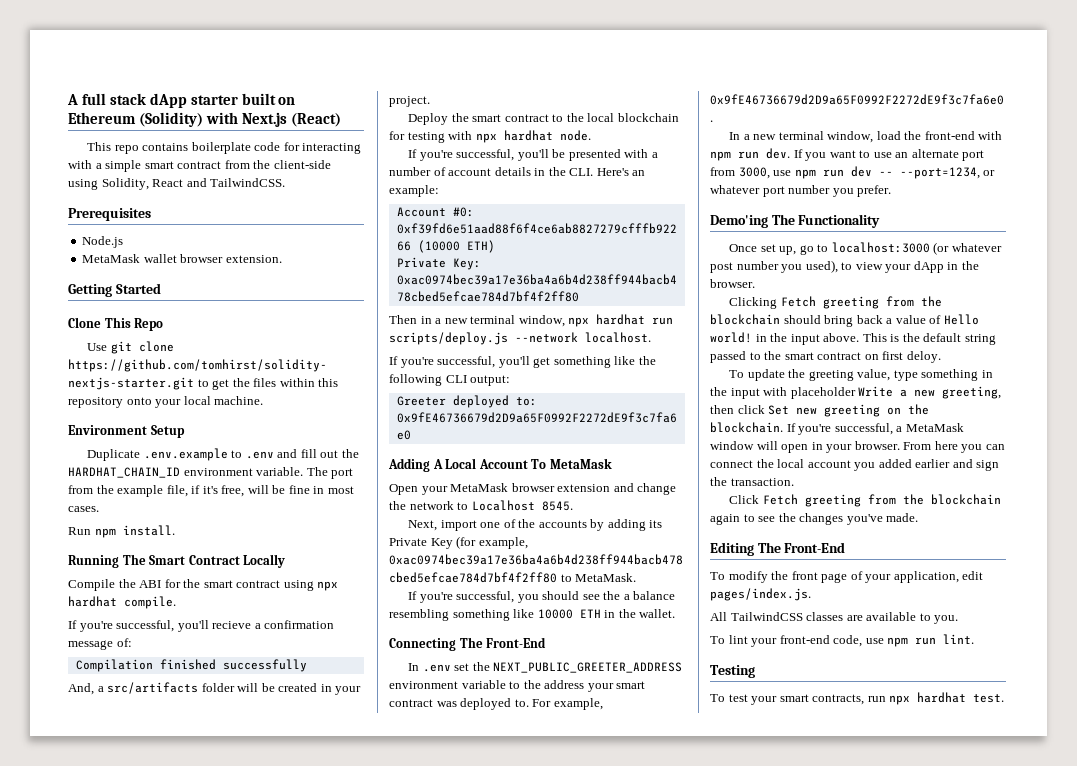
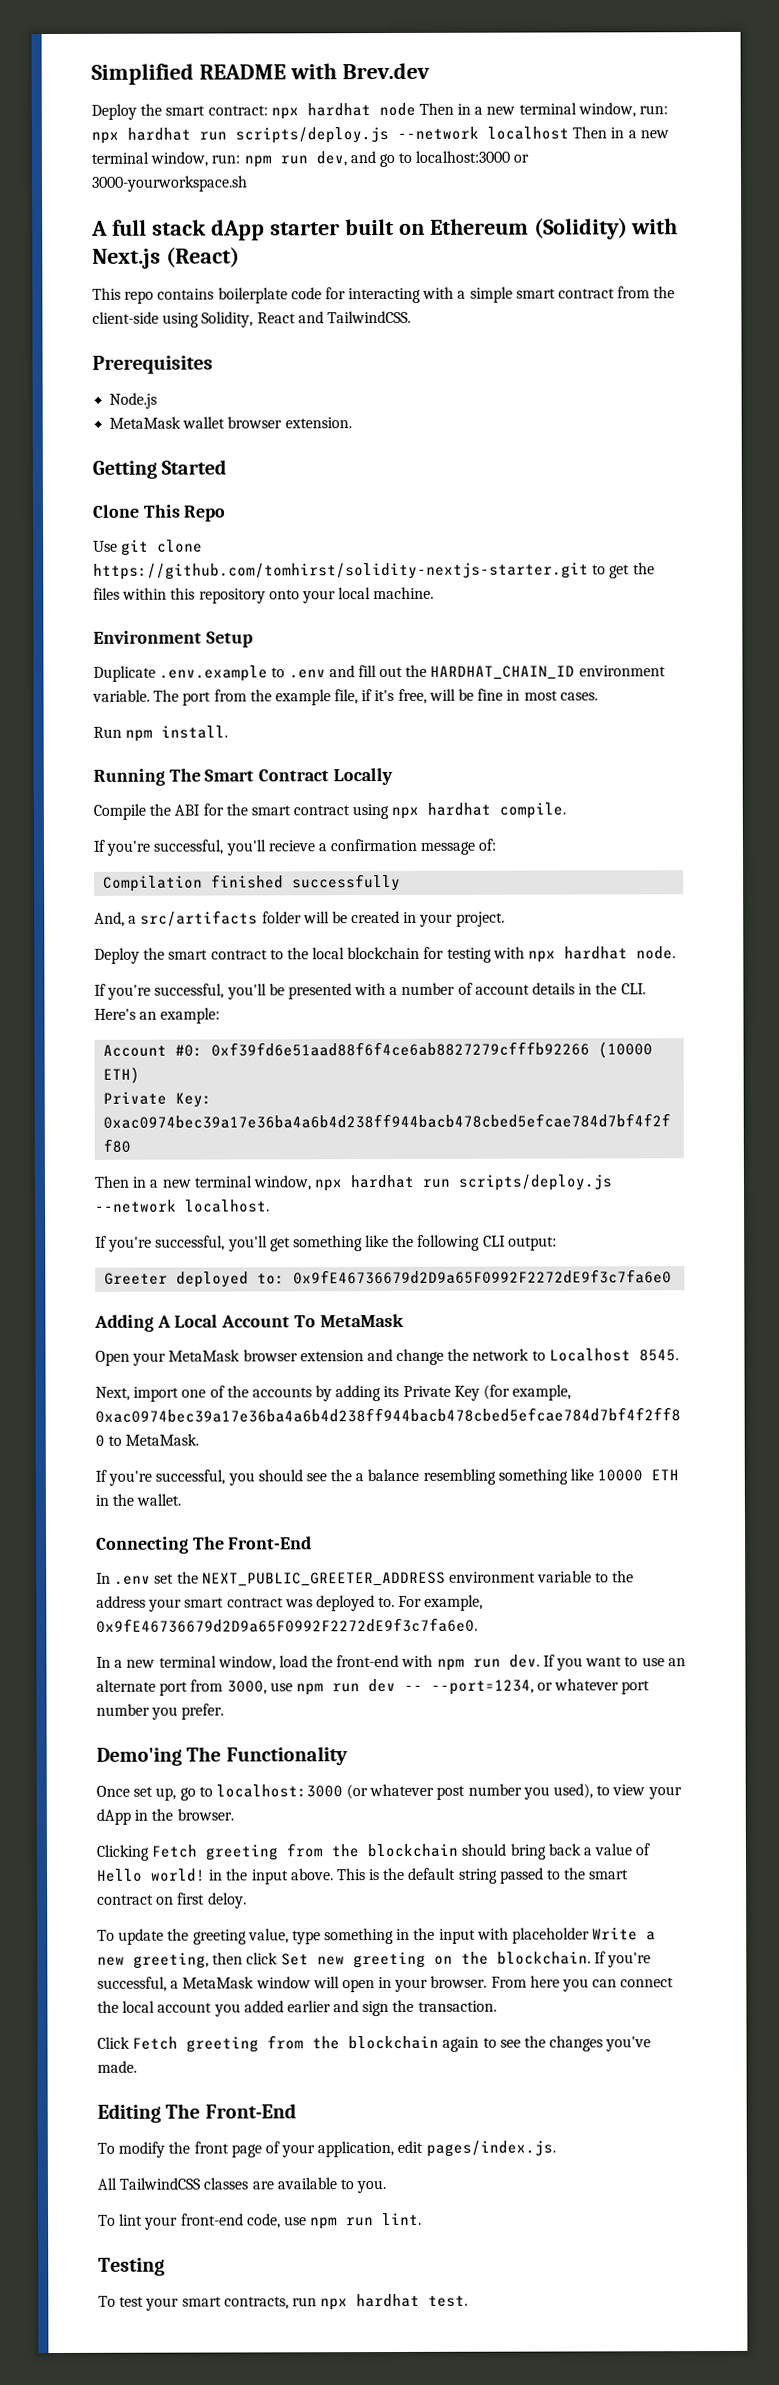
+ Simplified README with Brev.dev
+ Deploy the smart contract: npx hardhat node Then in a new terminal window, run: npx hardhat run scripts/deploy.js --network localhost Then in a new terminal window, run: npm run dev, and go to localhost:3000 or 3000-yourworkspace.sh

